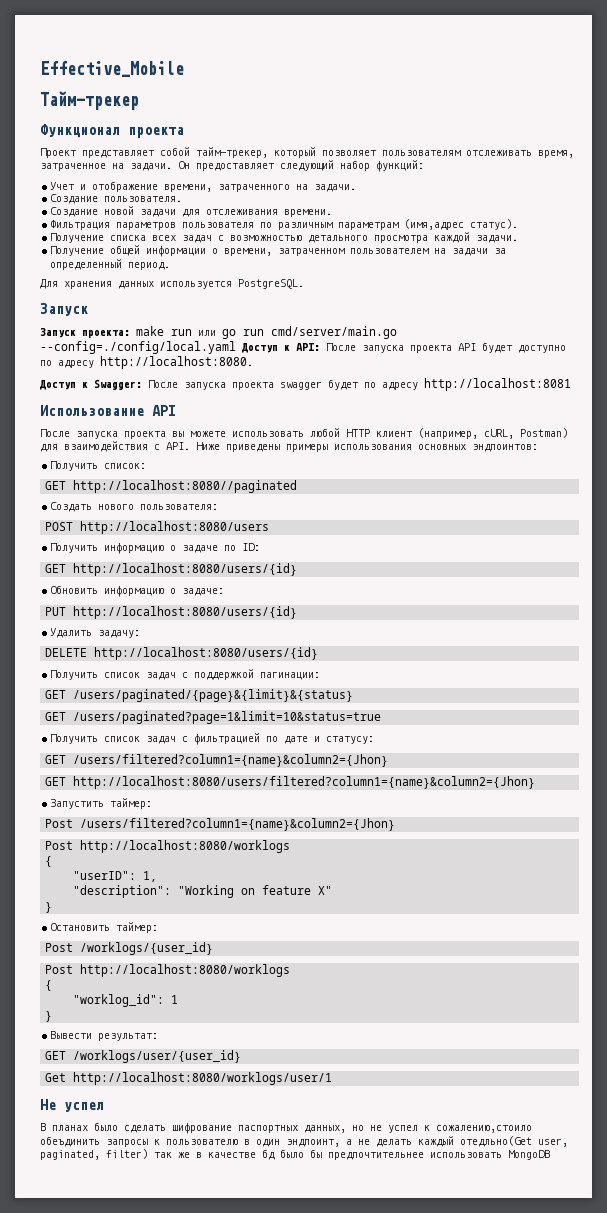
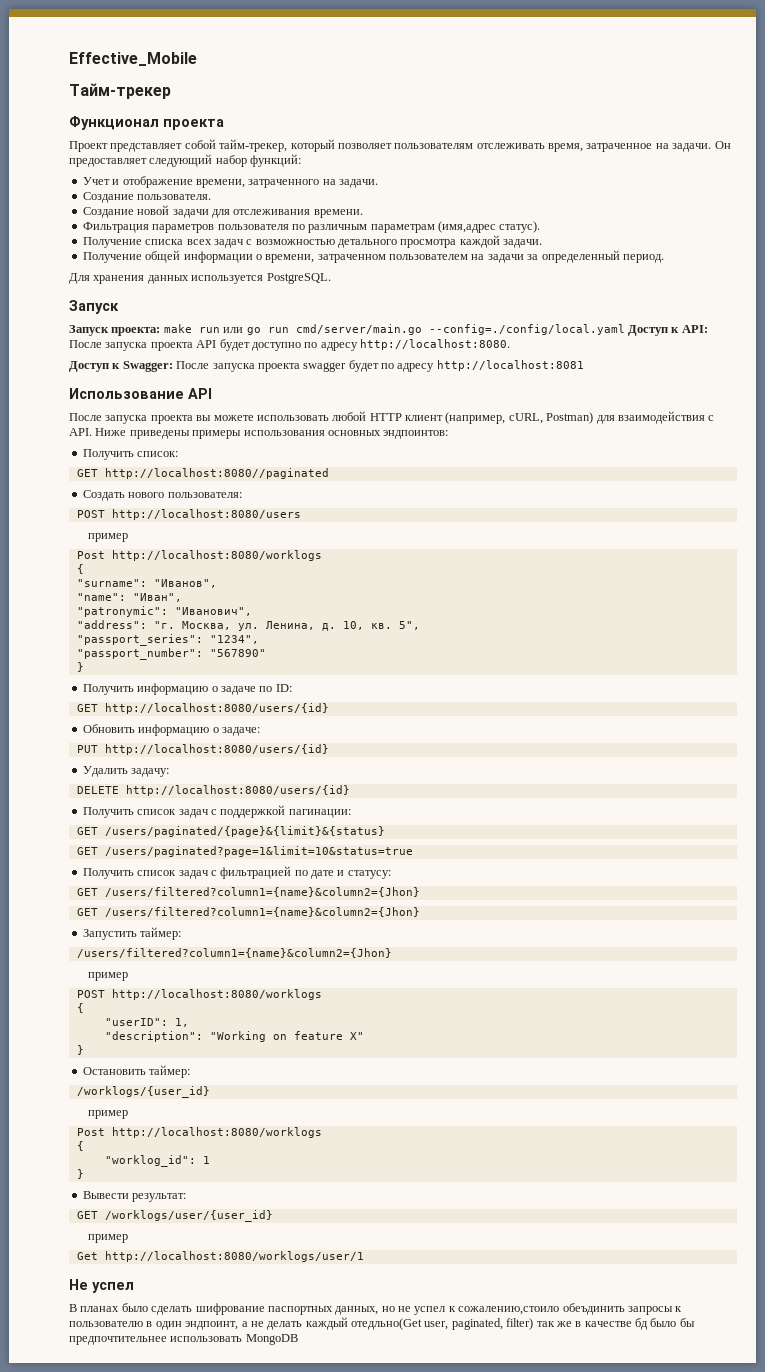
  POST http://localhost:8080/users
+ пример
+ Post http://localhost:8080/worklogs
+ {
+ "surname": "Иванов",
+ "name": "Иван",
+ "patronymic": "Иванович",
+ "address": "г. Москва, ул. Ленина, д. 10, кв. 5",
+ "passport_series": "1234",
+ "passport_number": "567890"
+ }
  Получить список задач с фильтрацией по дате и статусу:
  GET /users/filtered?column1={name}&column2={Jhon}
- GET http://localhost:8080/users/filtered?column1={name}&column2={Jhon}
+ GET /users/filtered?column1={name}&column2={Jhon}
  Запустить таймер:
- Post /users/filtered?column1={name}&column2={Jhon}
- Post http://localhost:8080/worklogs
+ /users/filtered?column1={name}&column2={Jhon}
+ пример
+ POST http://localhost:8080/worklogs
- Post /worklogs/{user_id}
+ /worklogs/{user_id}
+ пример
  GET /worklogs/user/{user_id}
+ пример

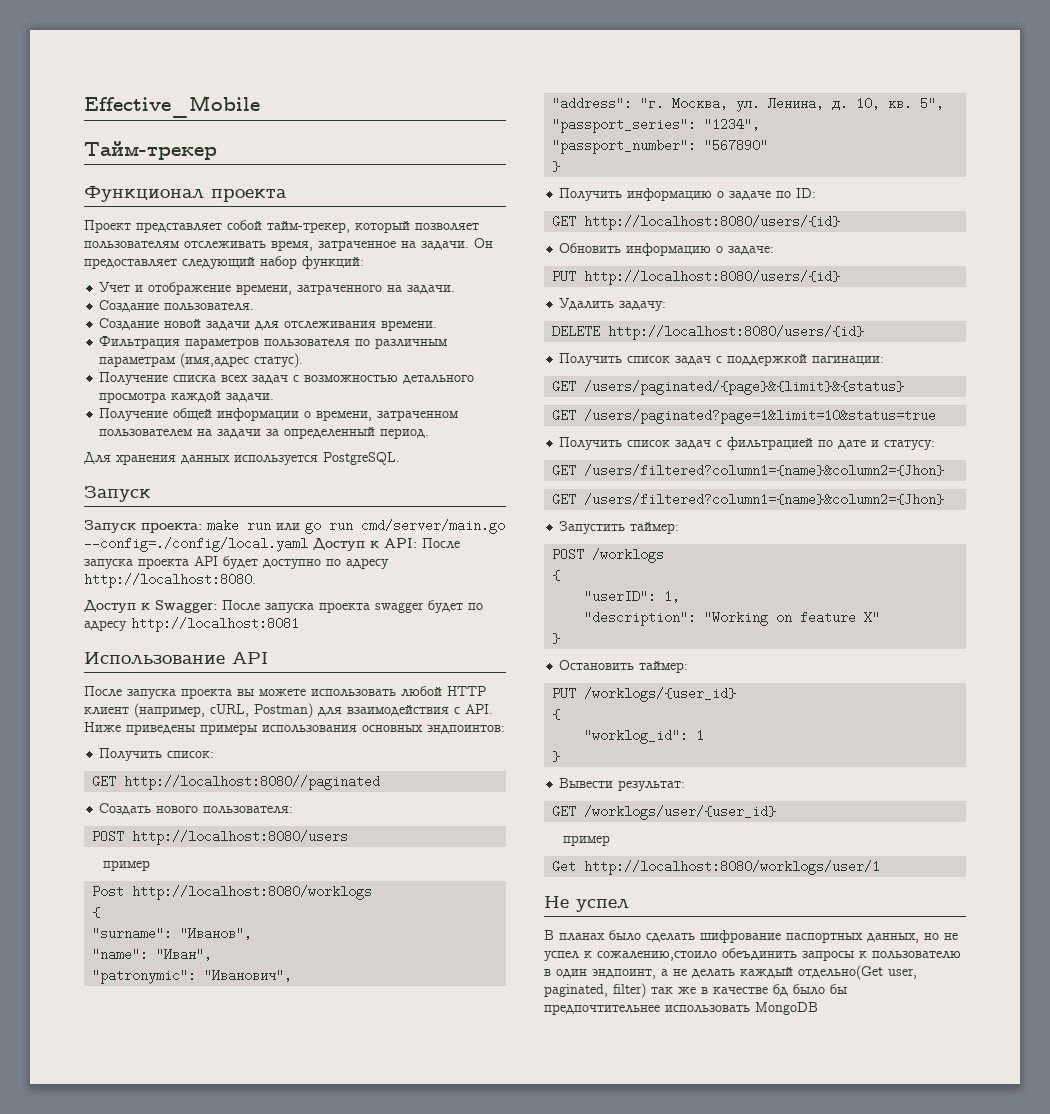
  Запустить таймер:
- /users/filtered?column1={name}&column2={Jhon}
- пример
- POST http://localhost:8080/worklogs
+ POST /worklogs
- /worklogs/{user_id}
- пример
- Post http://localhost:8080/worklogs
+ PUT /worklogs/{user_id}
- В планах было сделать шифрование паспортных данных, но не успел к сожалению,стоило обеъдинить запросы к пользователю в один эндпоинт, а не делать каждый отедльно(Get user, paginated, filter) так же в качестве бд было бы предпочтительнее использовать MongoDB
+ В планах было сделать шифрование паспортных данных, но не успел к сожалению,стоило обеъдинить запросы к пользователю в один эндпоинт, а не делать каждый отдельно(Get user, paginated, filter) так же в качестве бд было бы предпочтительнее использовать MongoDB

